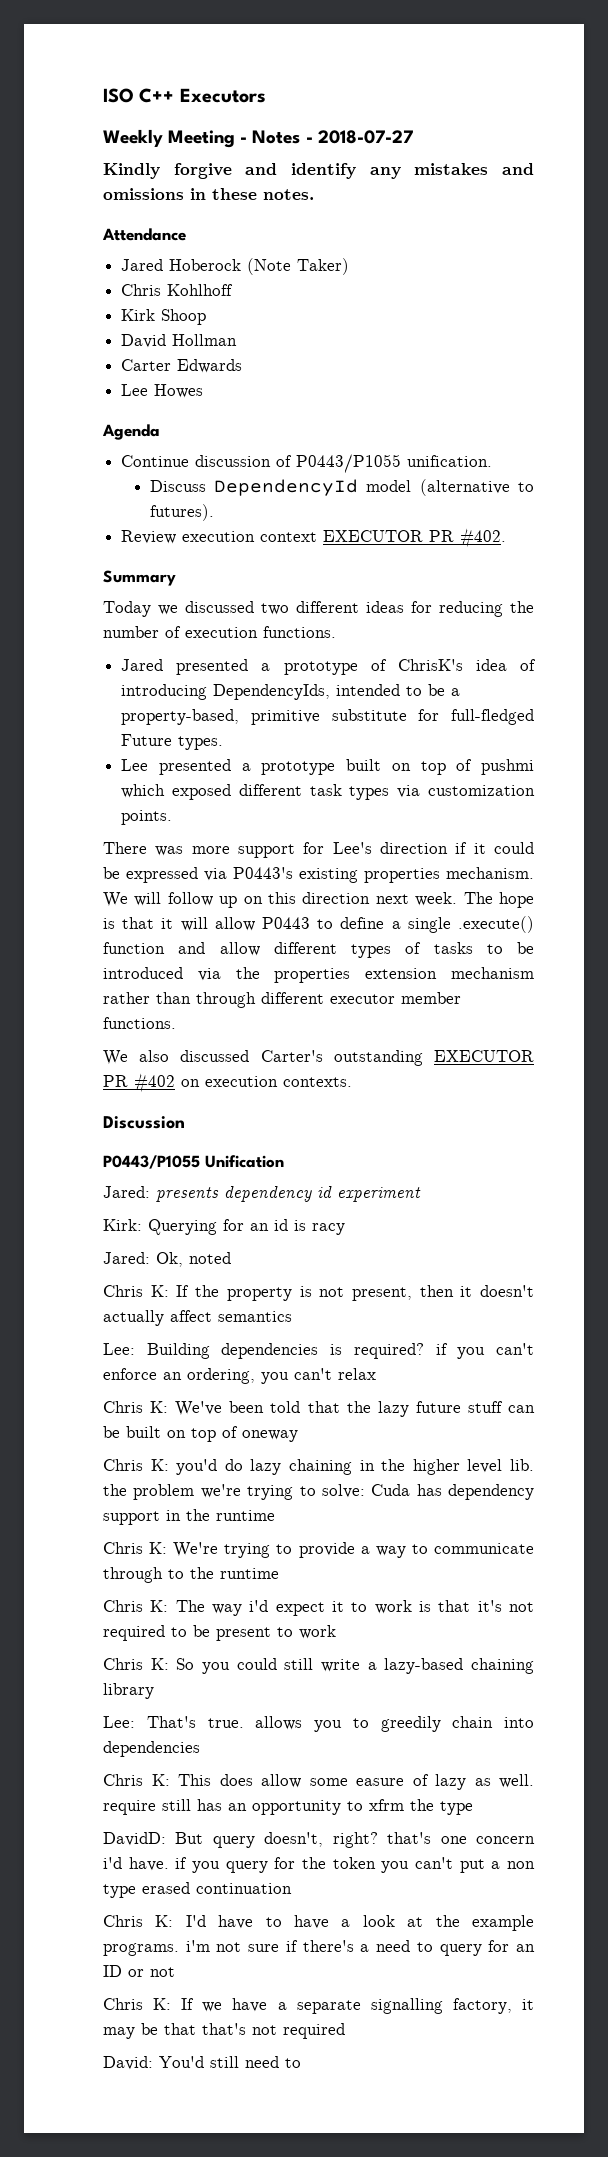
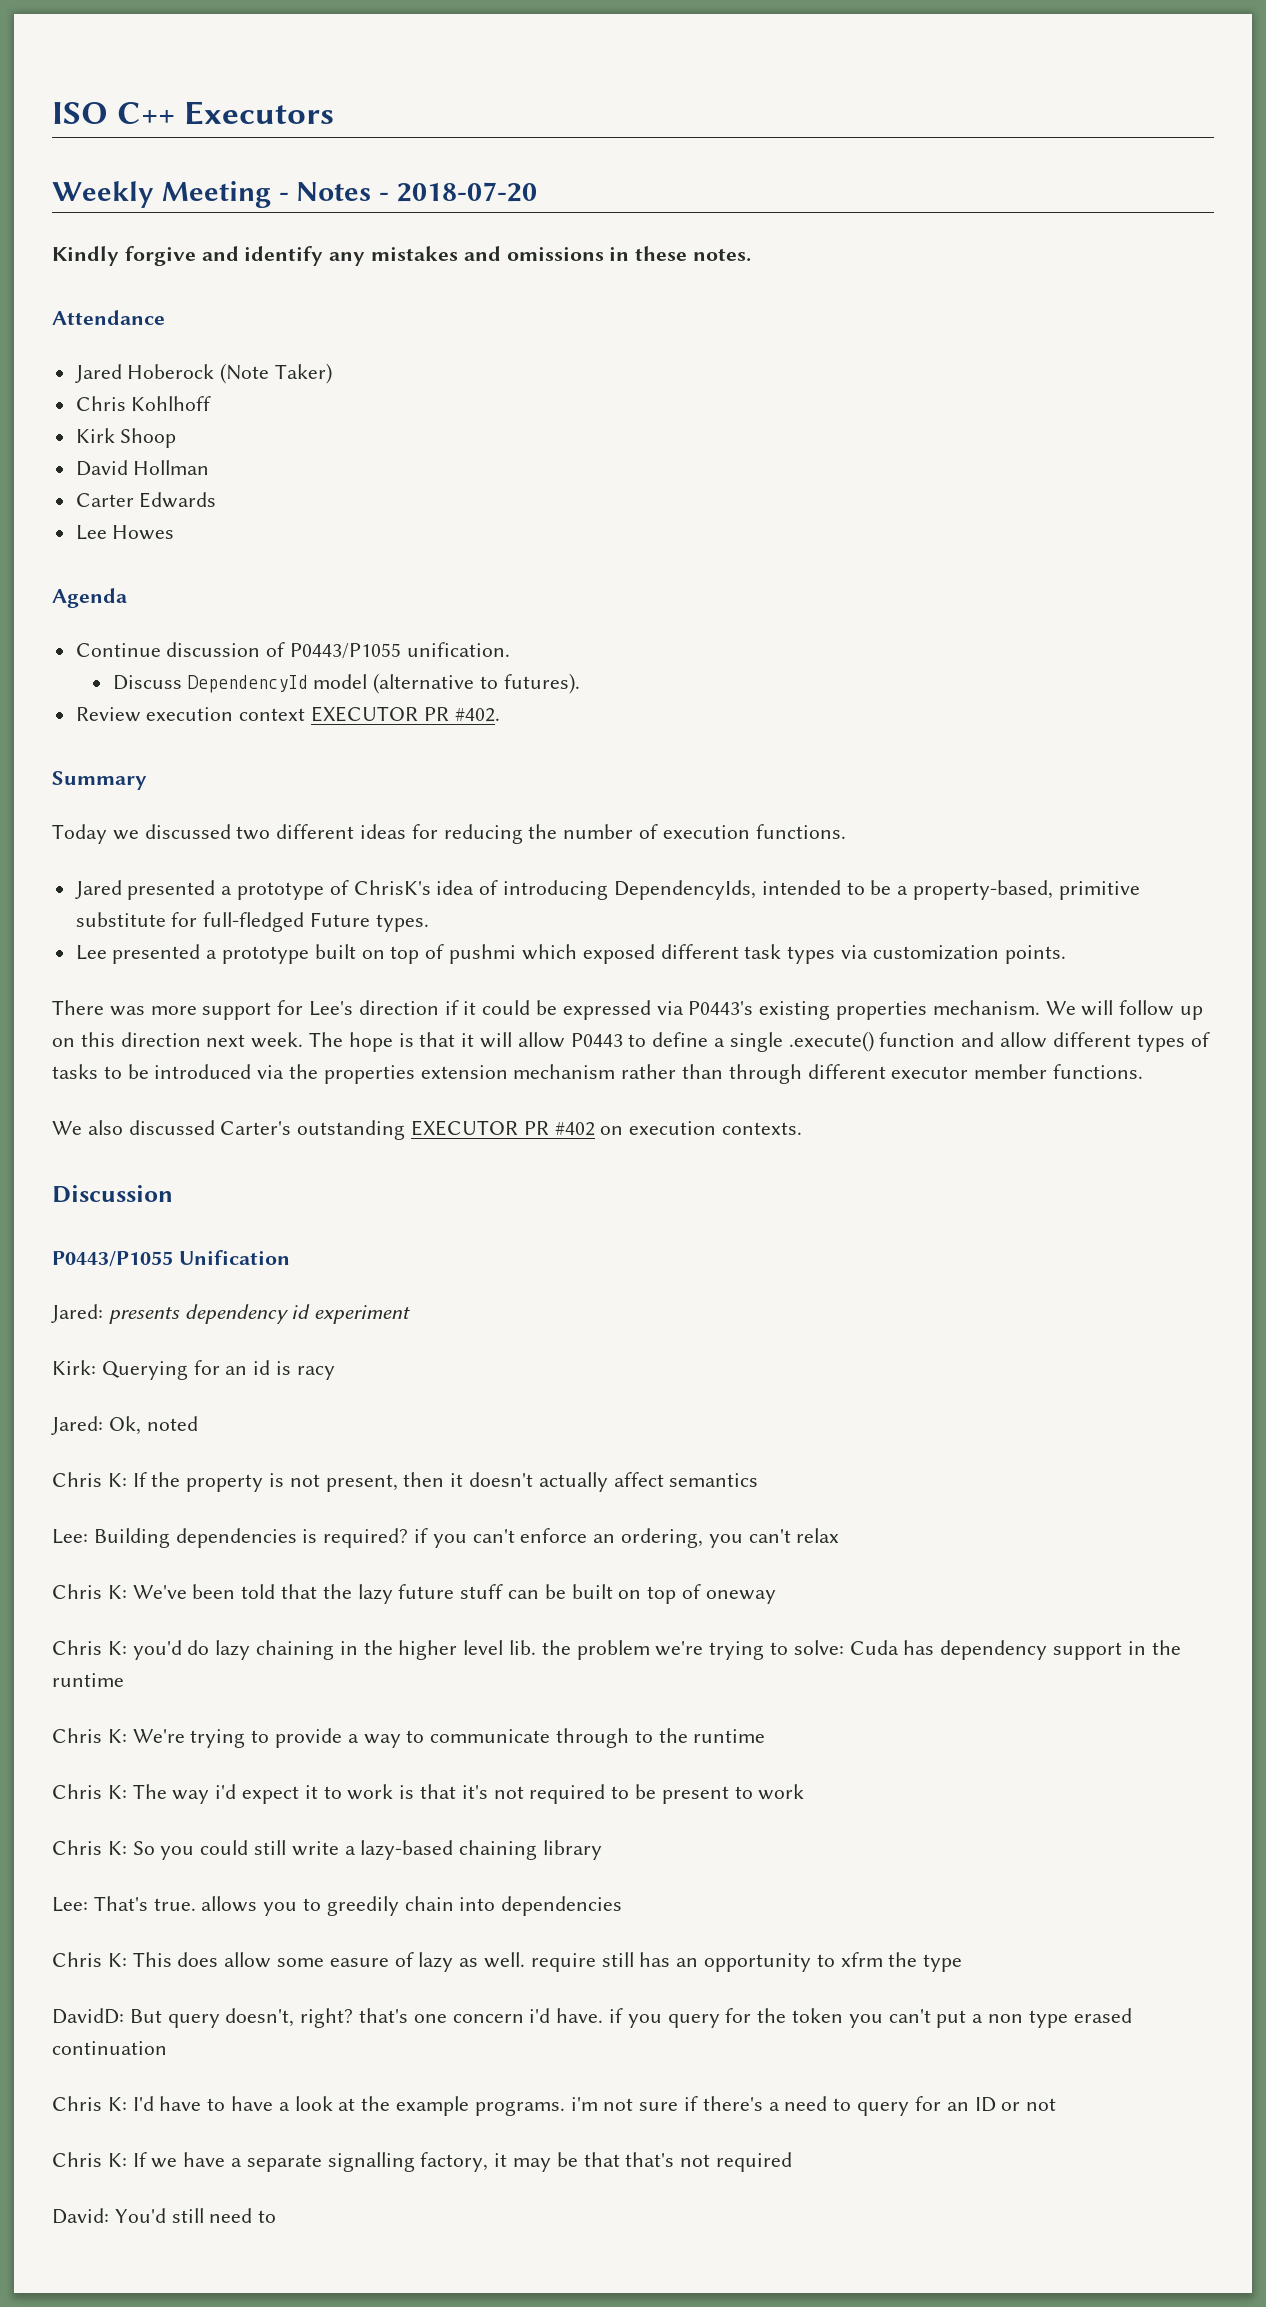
- Weekly Meeting - Notes - 2018-07-27
+ Weekly Meeting - Notes - 2018-07-20

